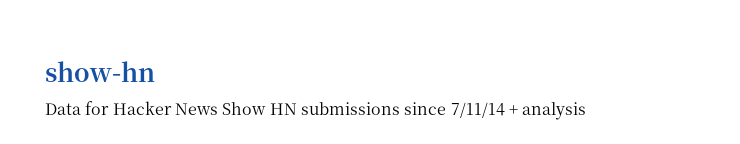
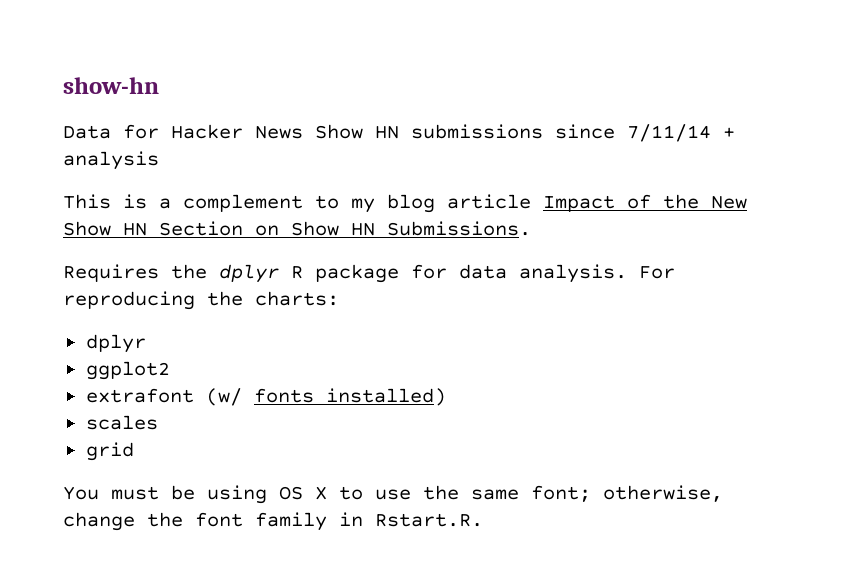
+ This is a complement to my blog article Impact of the New Show HN Section on Show HN Submissions.
+ Requires the dplyr R package for data analysis. For reproducing the charts:
+ dplyr
+ ggplot2
+ extrafont (w/ fonts installed)
+ scales
+ grid
+ You must be using OS X to use the same font; otherwise, change the font family in Rstart.R.

